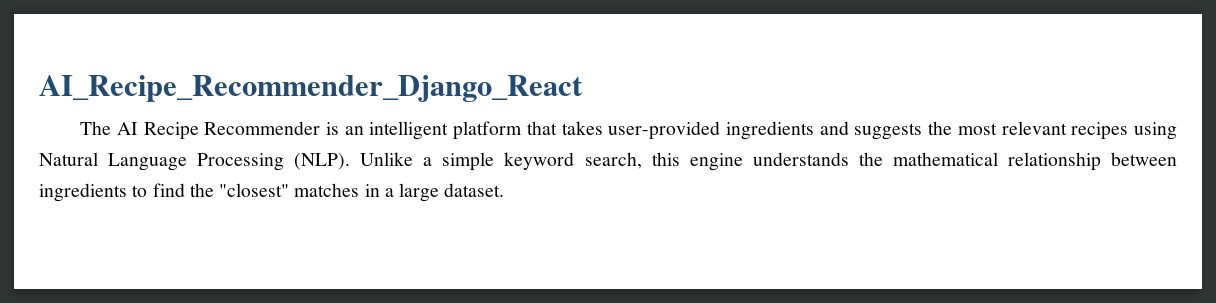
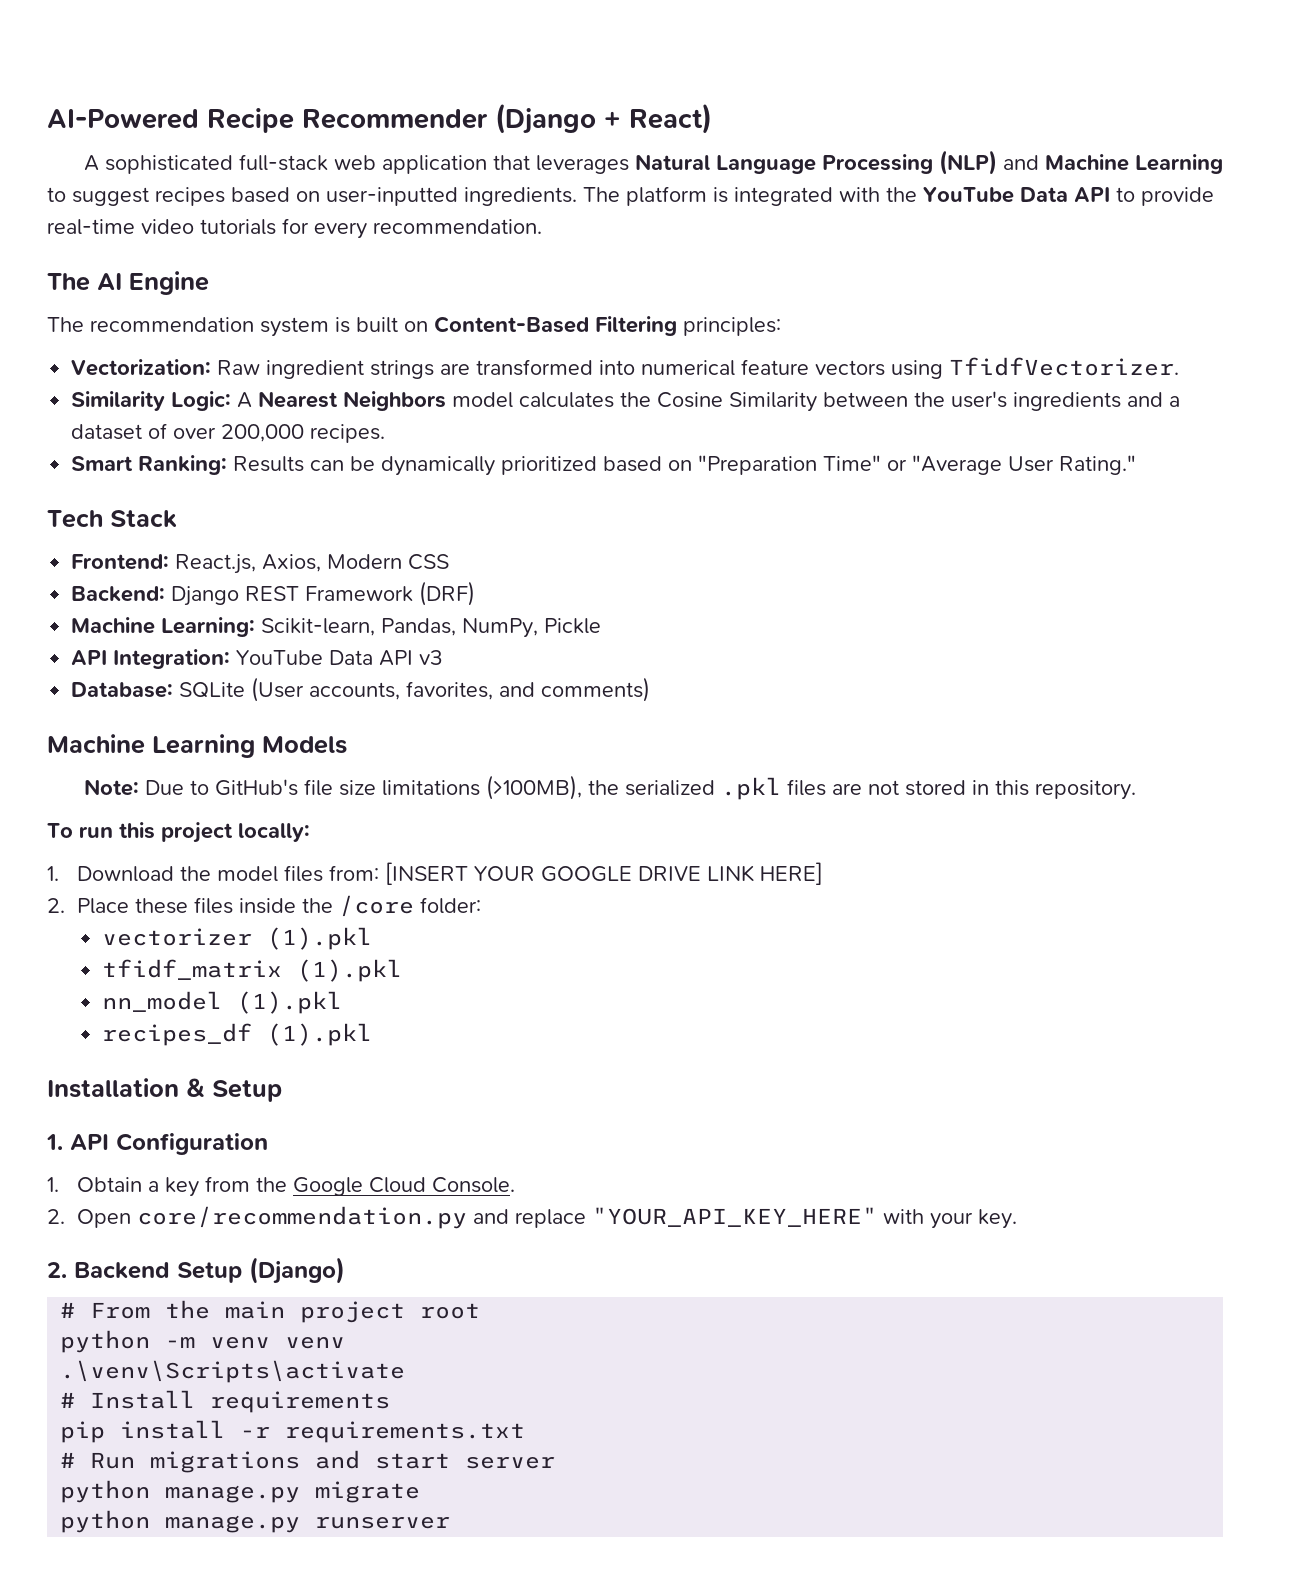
- AI_Recipe_Recommender_Django_React
- The AI Recipe Recommender is an intelligent platform that takes user-provided ingredients and suggests the most relevant recipes using Natural Language Processing (NLP). Unlike a simple keyword search, this engine understands the mathematical relationship between ingredients to find the "closest" matches in a large dataset.
+ AI-Powered Recipe Recommender (Django + React)
+ A sophisticated full-stack web application that leverages Natural Language Processing (NLP) and Machine Learning to suggest recipes based on user-inputted ingredients. The platform is integrated with the YouTube Data API to provide real-time video tutorials for every recommendation.
+ The AI Engine
+ The recommendation system is built on Content-Based Filtering principles:
+ Vectorization: Raw ingredient strings are transformed into numerical feature vectors using TfidfVectorizer.
+ Similarity Logic: A Nearest Neighbors model calculates the Cosine Similarity between the user's ingredients and a dataset of over 200,000 recipes.
+ Smart Ranking: Results can be dynamically prioritized based on "Preparation Time" or "Average User Rating."
+ Tech Stack
+ Frontend: React.js, Axios, Modern CSS
+ Backend: Django REST Framework (DRF)
+ Machine Learning: Scikit-learn, Pandas, NumPy, Pickle
+ API Integration: YouTube Data API v3
+ Database: SQLite (User accounts, favorites, and comments)
+ Machine Learning Models
+ Note: Due to GitHub's file size limitations (>100MB), the serialized .pkl files are not stored in this repository.
+ To run this project locally:
+ 1. Download the model files from: [INSERT YOUR GOOGLE DRIVE LINK HERE]
+ 2. Place these files inside the /core folder:
+ vectorizer (1).pkl
+ tfidf_matrix (1).pkl
+ nn_model (1).pkl
+ recipes_df (1).pkl
+ Installation & Setup
+ 1. API Configuration
+ 1. Obtain a key from the Google Cloud Console.
+ 2. Open core/recommendation.py and replace "YOUR_API_KEY_HERE" with your key.
+ 2. Backend Setup (Django)
+ # From the main project root
+ python -m venv venv
+ .\venv\Scripts\activate
+ # Install requirements
+ pip install -r requirements.txt
+ # Run migrations and start server
+ python manage.py migrate
+ python manage.py runserver

